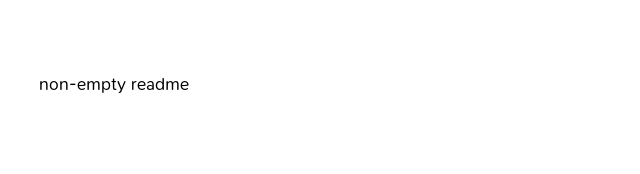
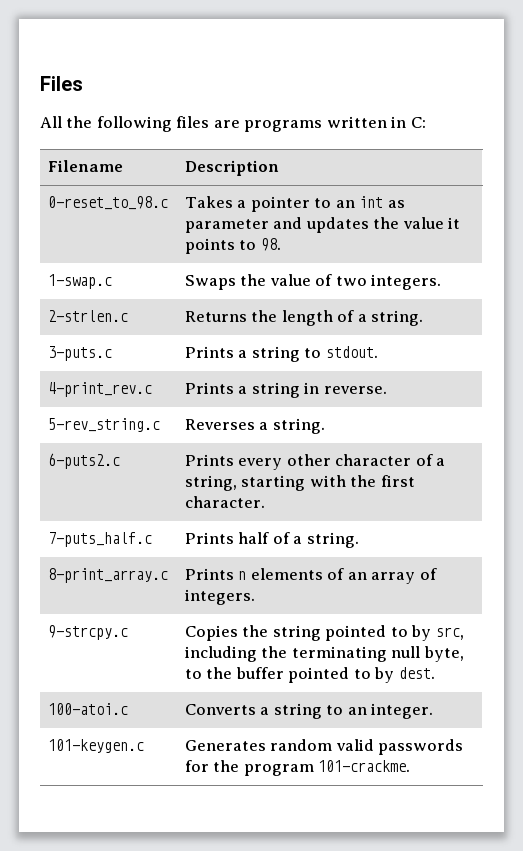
- non-empty readme
+ Files
+ All the following files are programs written in C:
+ Filename | Description
+ 0-reset_to_98.c | Takes a pointer to an int as parameter and updates the value it points to 98.
+ 1-swap.c | Swaps the value of two integers.
+ 2-strlen.c | Returns the length of a string.
+ 3-puts.c | Prints a string to stdout.
+ 4-print_rev.c | Prints a string in reverse.
+ 5-rev_string.c | Reverses a string.
+ 6-puts2.c | Prints every other character of a string, starting with the first character.
+ 7-puts_half.c | Prints half of a string.
+ 8-print_array.c | Prints n elements of an array of integers.
+ 9-strcpy.c | Copies the string pointed to by src, including the terminating null byte, to the buffer pointed to by dest.
+ 100-atoi.c | Converts a string to an integer.
+ 101-keygen.c | Generates random valid passwords for the program 101-crackme.

